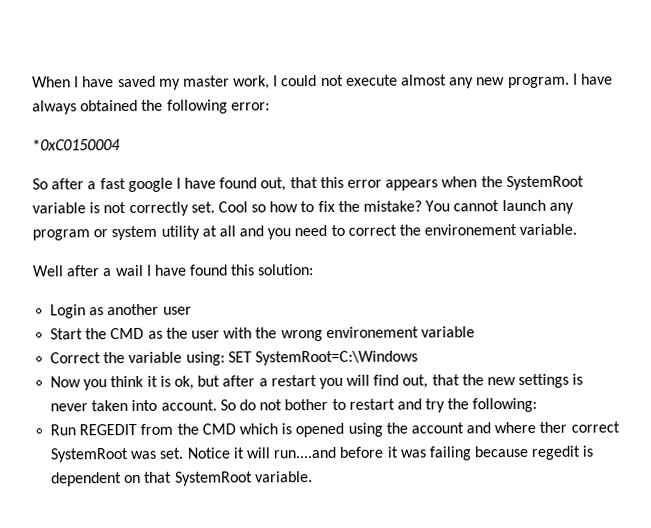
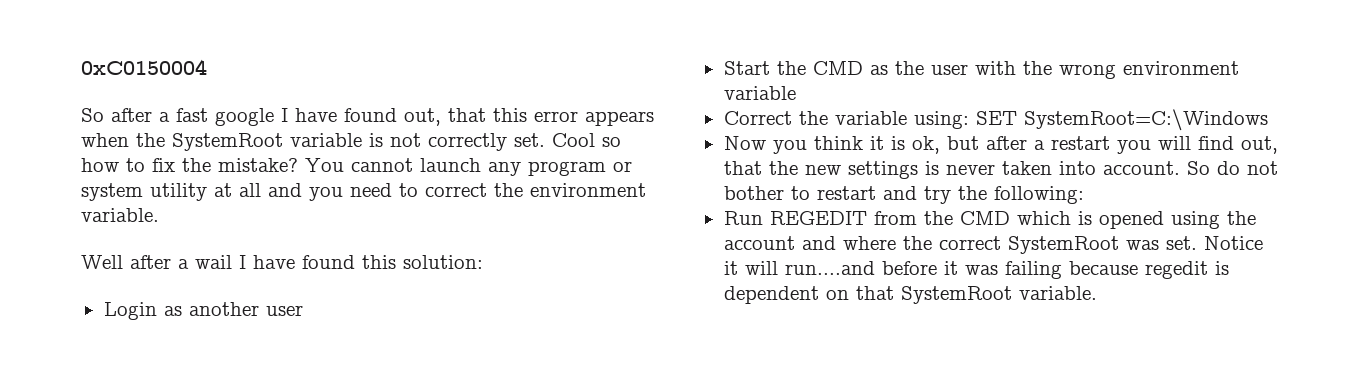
- When I have saved my master work, I could not execute almost any new program. I have always obtained the following error:
- *0xC0150004
+ 0xC0150004
- You cannot launch any program or system utility at all and you need to correct the environement variable.
+ You cannot launch any program or system utility at all and you need to correct the environment variable.
- Start the CMD as the user with the wrong environement variable
+ Start the CMD as the user with the wrong environment variable
- Run REGEDIT from the CMD which is opened using the account and where ther correct SystemRoot was set.
+ Run REGEDIT from the CMD which is opened using the account and where the correct SystemRoot was set.

